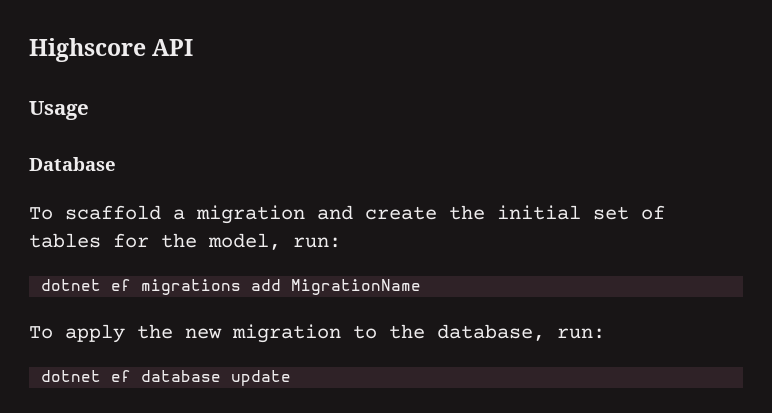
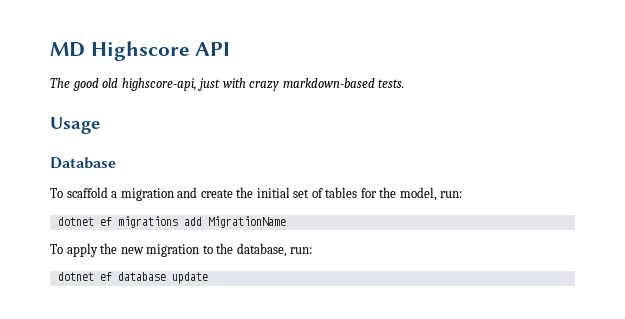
- Highscore API
+ MD Highscore API
+ The good old highscore-api, just with crazy markdown-based tests.

